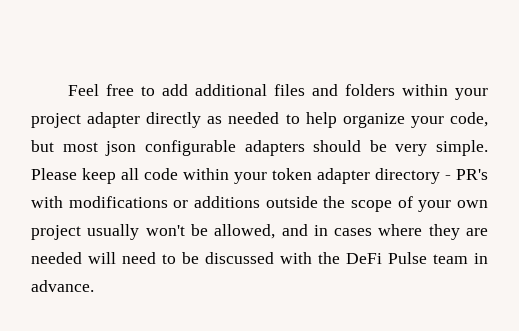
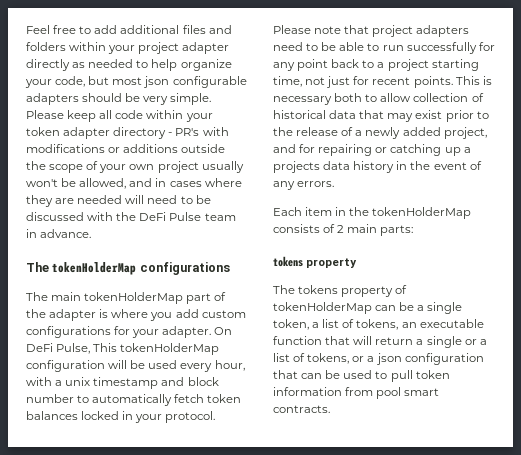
+ The tokenHolderMap configurations
+ The main tokenHolderMap part of the adapter is where you add custom configurations for your adapter. On DeFi Pulse, This tokenHolderMap configuration will be used every hour, with a unix timestamp and block number to automatically fetch token balances locked in your protocol. Please note that project adapters need to be able to run successfully for any point back to a project starting time, not just for recent points. This is necessary both to allow collection of historical data that may exist prior to the release of a newly added project, and for repairing or catching up a projects data history in the event of any errors.
+ Each item in the tokenHolderMap consists of 2 main parts:
+ tokens property
+ The tokens property of tokenHolderMap can be a single token, a list of tokens, an executable function that will return a single or a list of tokens, or a json configuration that can be used to pull token information from pool smart contracts.

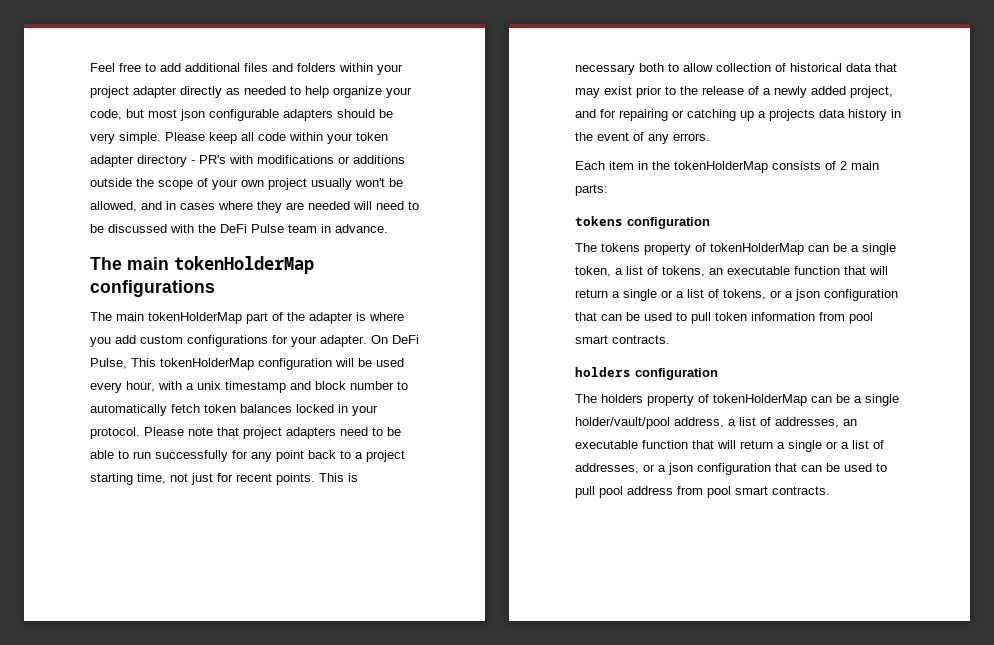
- The tokenHolderMap configurations
+ The main tokenHolderMap configurations
  Each item in the tokenHolderMap consists of 2 main parts:
- tokens property
+ tokens configuration
+ holders configuration
+ The holders property of tokenHolderMap can be a single holder/vault/pool address, a list of addresses, an executable function that will return a single or a list of addresses, or a json configuration that can be used to pull pool address from pool smart contracts.

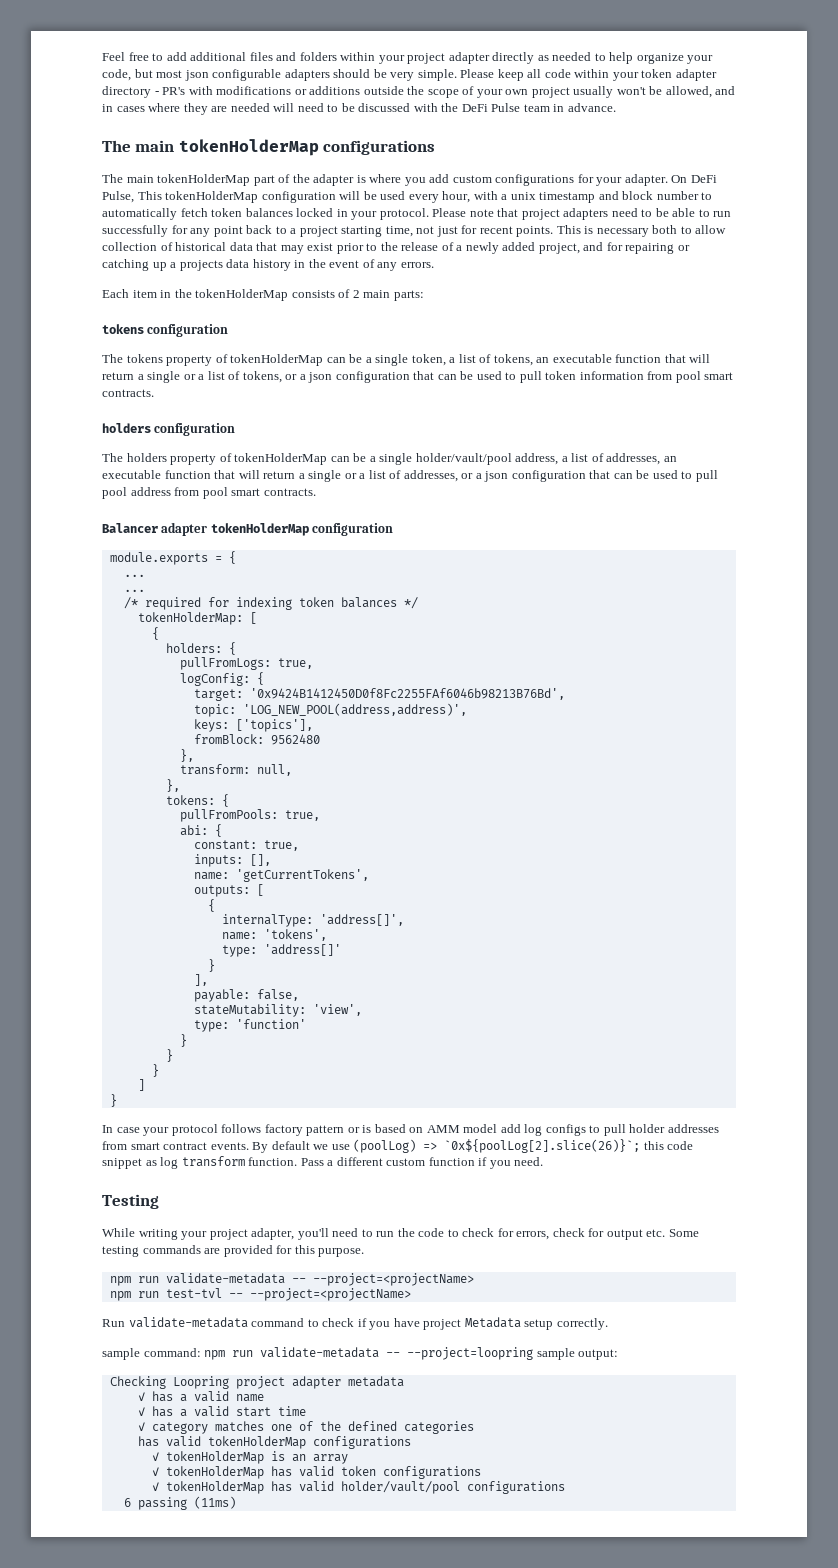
+ Balancer adapter tokenHolderMap configuration
+ module.exports = {
+ ...
+ ...
+ /* required for indexing token balances */
+ tokenHolderMap: [
+ {
+ holders: {
+ pullFromLogs: true,
+ logConfig: {
+ target: '0x9424B1412450D0f8Fc2255FAf6046b98213B76Bd',
+ topic: 'LOG_NEW_POOL(address,address)',
+ keys: ['topics'],
+ fromBlock: 9562480
+ },
+ transform: null,
+ },
+ tokens: {
+ pullFromPools: true,
+ abi: {
+ constant: true,
+ inputs: [],
+ name: 'getCurrentTokens',
+ outputs: [
+ {
+ internalType: 'address[]',
+ name: 'tokens',
+ type: 'address[]'
+ }
+ ],
+ payable: false,
+ stateMutability: 'view',
+ type: 'function'
+ }
+ }
+ }
+ ]
+ }
+ In case your protocol follows factory pattern or is based on AMM model add log configs to pull holder addresses from smart contract events. By default we use (poolLog) => `0x${poolLog[2].slice(26)}`; this code snippet as log transform function. Pass a different custom function if you need.
+ Testing
+ While writing your project adapter, you'll need to run the code to check for errors, check for output etc. Some testing commands are provided for this purpose.
+ npm run validate-metadata -- --project=<projectName>
+ npm run test-tvl -- --project=<projectName>
+ Run validate-metadata command to check if you have project Metadata setup correctly.
+ sample command: npm run validate-metadata -- --project=loopring sample output:
+ Checking Loopring project adapter metadata
+ ✓ has a valid name
+ ✓ has a valid start time
+ ✓ category matches one of the defined categories
+ has valid tokenHolderMap configurations
+ ✓ tokenHolderMap is an array
+ ✓ tokenHolderMap has valid token configurations
+ ✓ tokenHolderMap has valid holder/vault/pool configurations
+ 6 passing (11ms)

